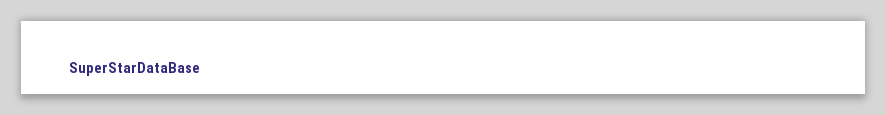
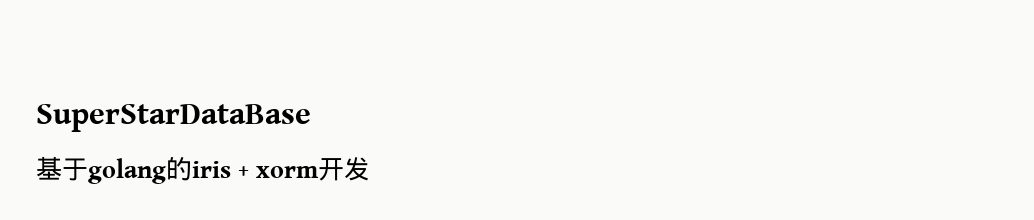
+ 基于golang的iris + xorm开发

